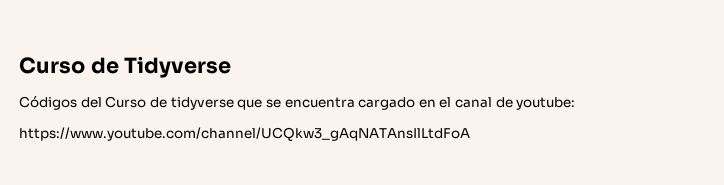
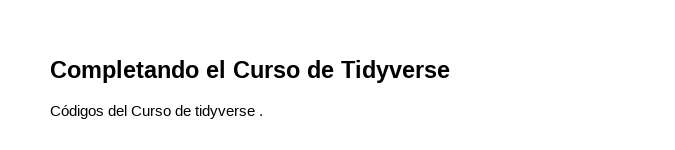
- Curso de Tidyverse
+ Completando el Curso de Tidyverse
- Códigos del Curso de tidyverse que se encuentra cargado en el canal de youtube:
- https://www.youtube.com/channel/UCQkw3_gAqNATAnsIlLtdFoA
+ Códigos del Curso de tidyverse .

